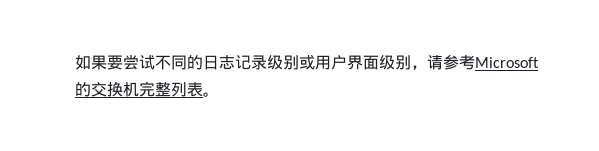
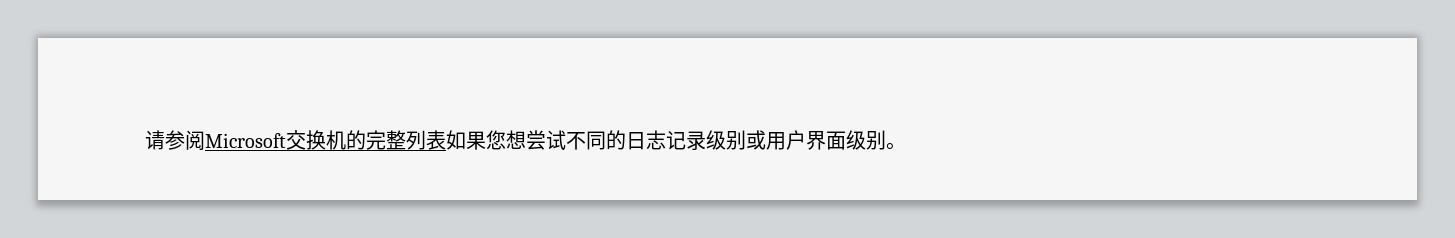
- 如果要尝试不同的日志记录级别或用户界面级别，请参考Microsoft的交换机完整列表。
+ 请参阅Microsoft交换机的完整列表如果您想尝试不同的日志记录级别或用户界面级别。

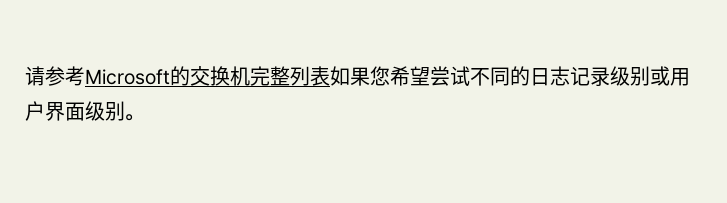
- 请参阅Microsoft交换机的完整列表如果您想尝试不同的日志记录级别或用户界面级别。
+ 请参考Microsoft的交换机完整列表如果您希望尝试不同的日志记录级别或用户界面级别。

